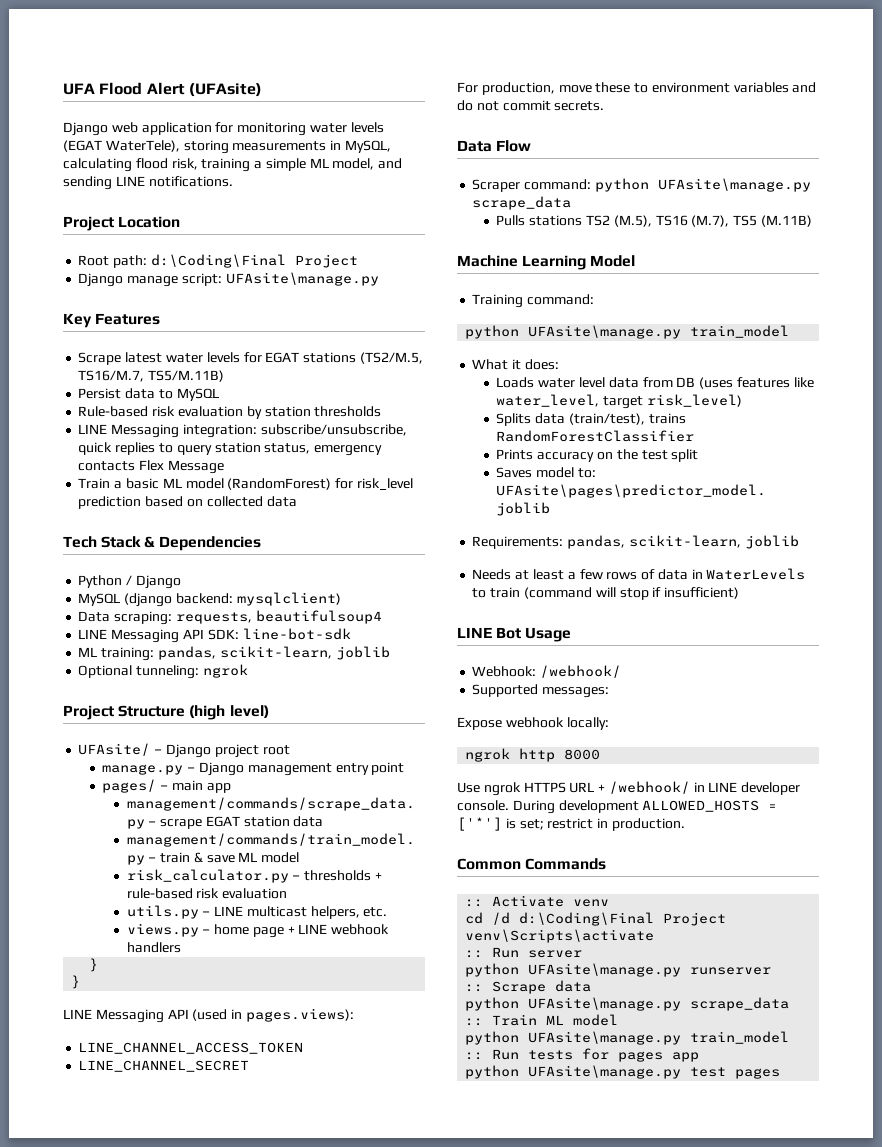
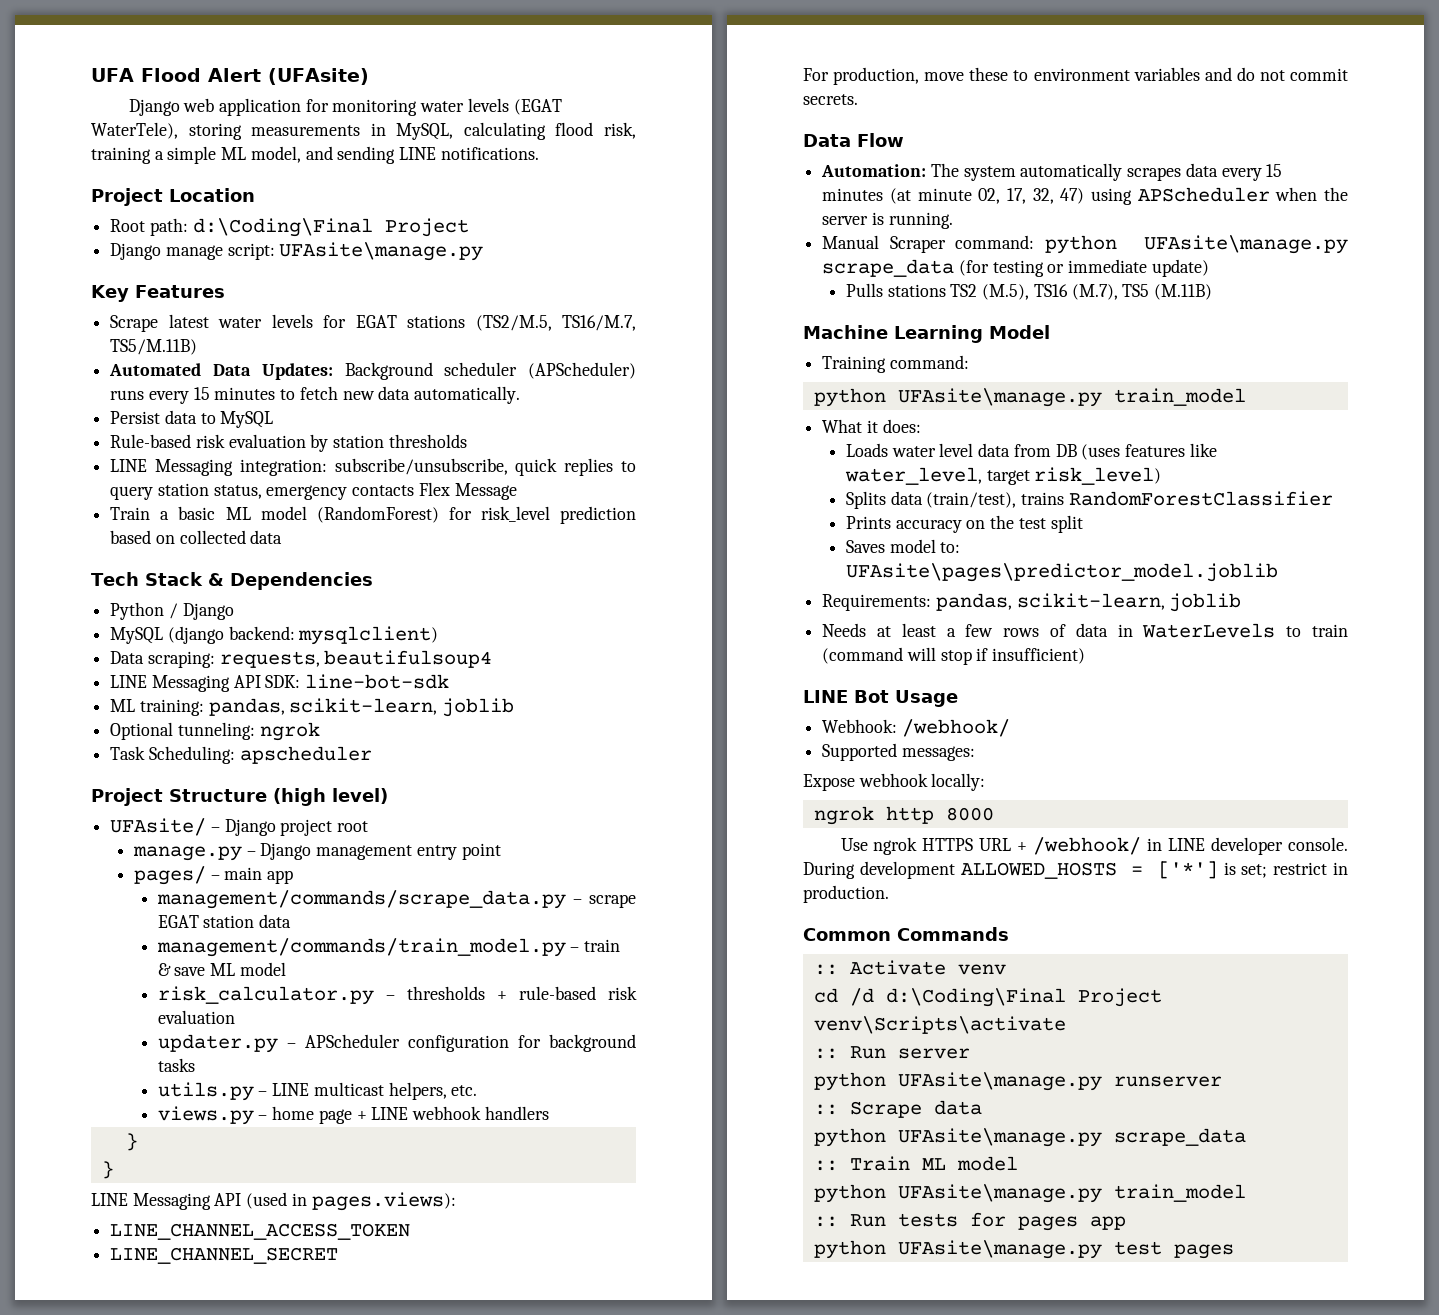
+ Automated Data Updates: Background scheduler (APScheduler) runs every 15 minutes to fetch new data automatically.
+ Task Scheduling: apscheduler
+ updater.py – APScheduler configuration for background tasks
- Scraper command: python UFAsite\manage.py scrape_data
+ Automation: The system automatically scrapes data every 15 minutes (at minute 02, 17, 32, 47) using APScheduler when the server is running.
+ Manual Scraper command: python UFAsite\manage.py scrape_data (for testing or immediate update)

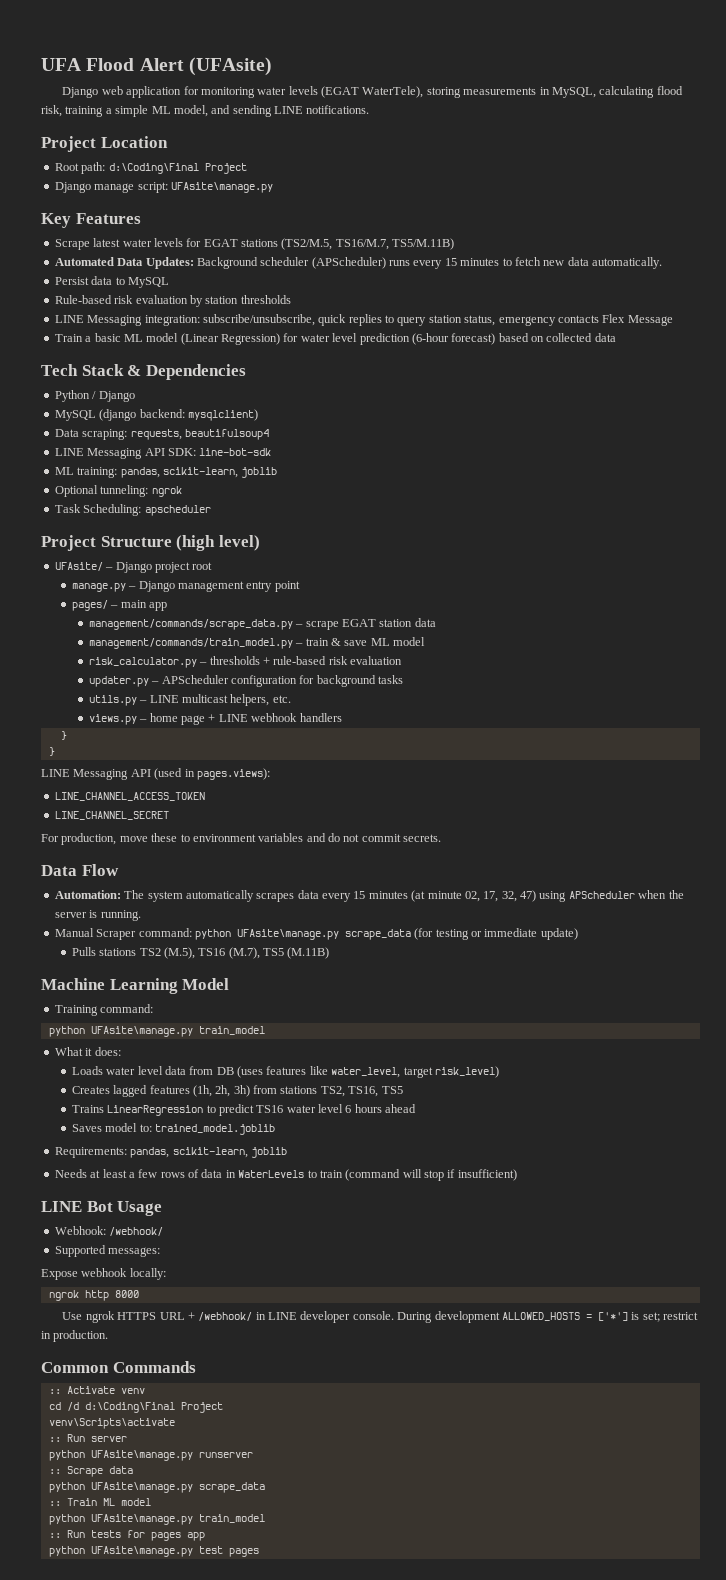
- Train a basic ML model (RandomForest) for risk_level prediction based on collected data
+ Train a basic ML model (Linear Regression) for water level prediction (6-hour forecast) based on collected data
- Splits data (train/test), trains RandomForestClassifier
- Prints accuracy on the test split
+ Creates lagged features (1h, 2h, 3h) from stations TS2, TS16, TS5
+ Trains LinearRegression to predict TS16 water level 6 hours ahead
- Saves model to: UFAsite\pages\predictor_model.joblib
+ Saves model to: trained_model.joblib

